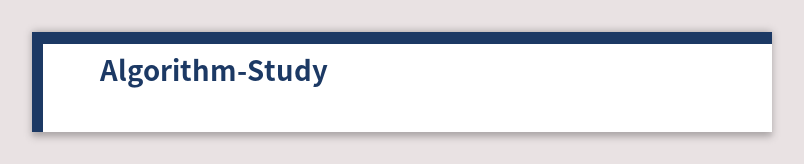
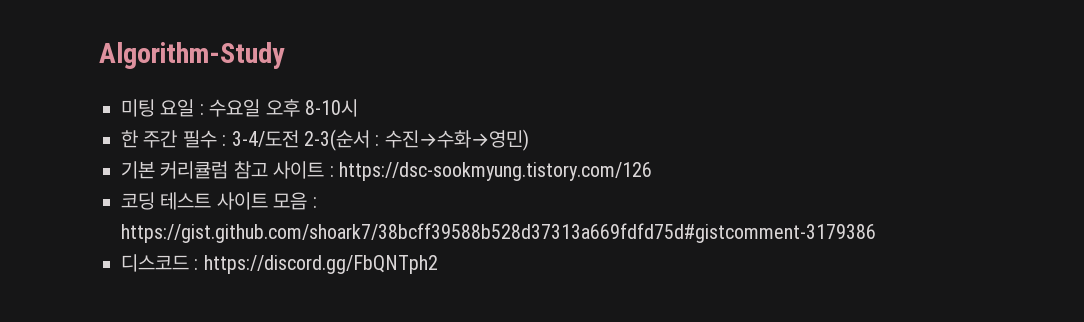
+ 미팅 요일 : 수요일 오후 8-10시
+ 한 주간 필수 : 3-4/도전 2-3(순서 : 수진→수화→영민)
+ 기본 커리큘럼 참고 사이트 : https://dsc-sookmyung.tistory.com/126
+ 코딩 테스트 사이트 모음 : https://gist.github.com/shoark7/38bcff39588b528d37313a669fdfd75d#gistcomment-3179386
+ 디스코드 : https://discord.gg/FbQNTph2

